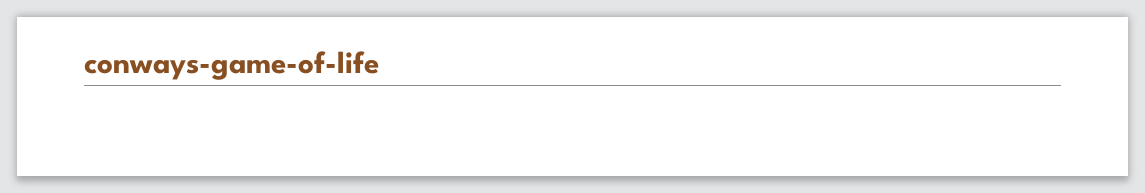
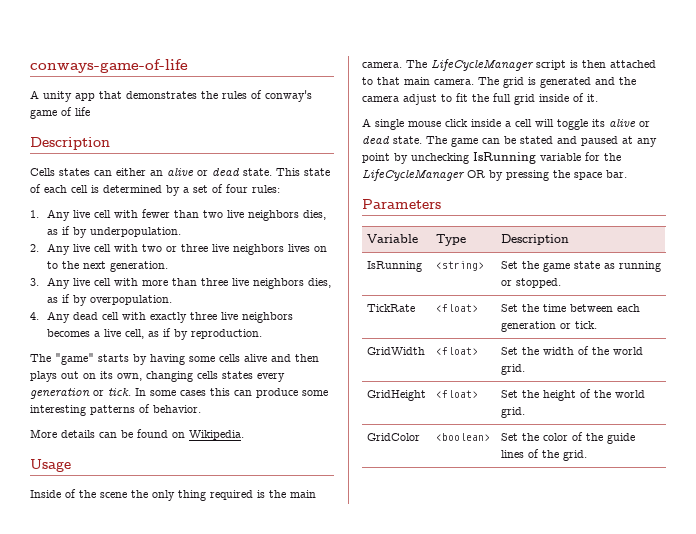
+ A unity app that demonstrates the rules of conway's game of life
+ Description
+ Cells states can either an alive or dead state. This state of each cell is determined by a set of four rules:
+ 1. Any live cell with fewer than two live neighbors dies, as if by underpopulation.
+ 2. Any live cell with two or three live neighbors lives on to the next generation.
+ 3. Any live cell with more than three live neighbors dies, as if by overpopulation.
+ 4. Any dead cell with exactly three live neighbors becomes a live cell, as if by reproduction.
+ The "game" starts by having some cells alive and then plays out on its own, changing cells states every generation or tick. In some cases this can produce some interesting patterns of behavior.
+ More details can be found on Wikipedia.
+ Usage
+ Inside of the scene the only thing required is the main camera. The LifeCycleManager script is then attached to that main camera. The grid is generated and the camera adjust to fit the full grid inside of it.
+ A single mouse click inside a cell will toggle its alive or dead state. The game can be stated and paused at any point by unchecking IsRunning variable for the LifeCycleManager OR by pressing the space bar.
+ Parameters
+ Variable | Type | Description
+ IsRunning | <string> | Set the game state as running or stopped.
+ TickRate | <float> | Set the time between each generation or tick.
+ GridWidth | <float> | Set the width of the world grid.
+ GridHeight | <float> | Set the height of the world grid.
+ GridColor | <boolean> | Set the color of the guide lines of the grid.

